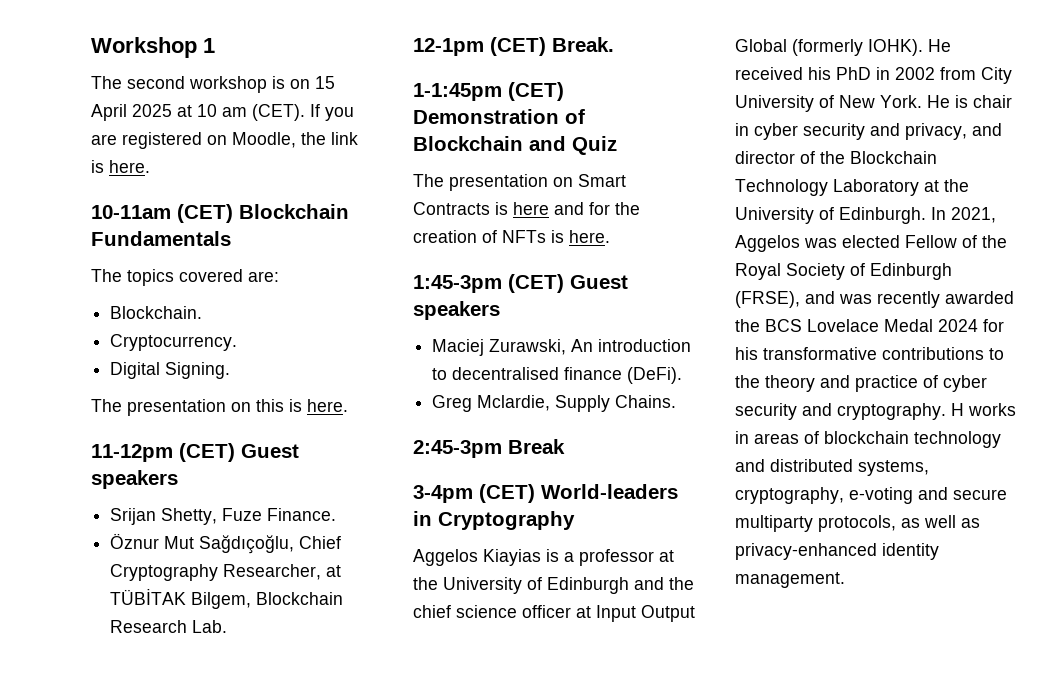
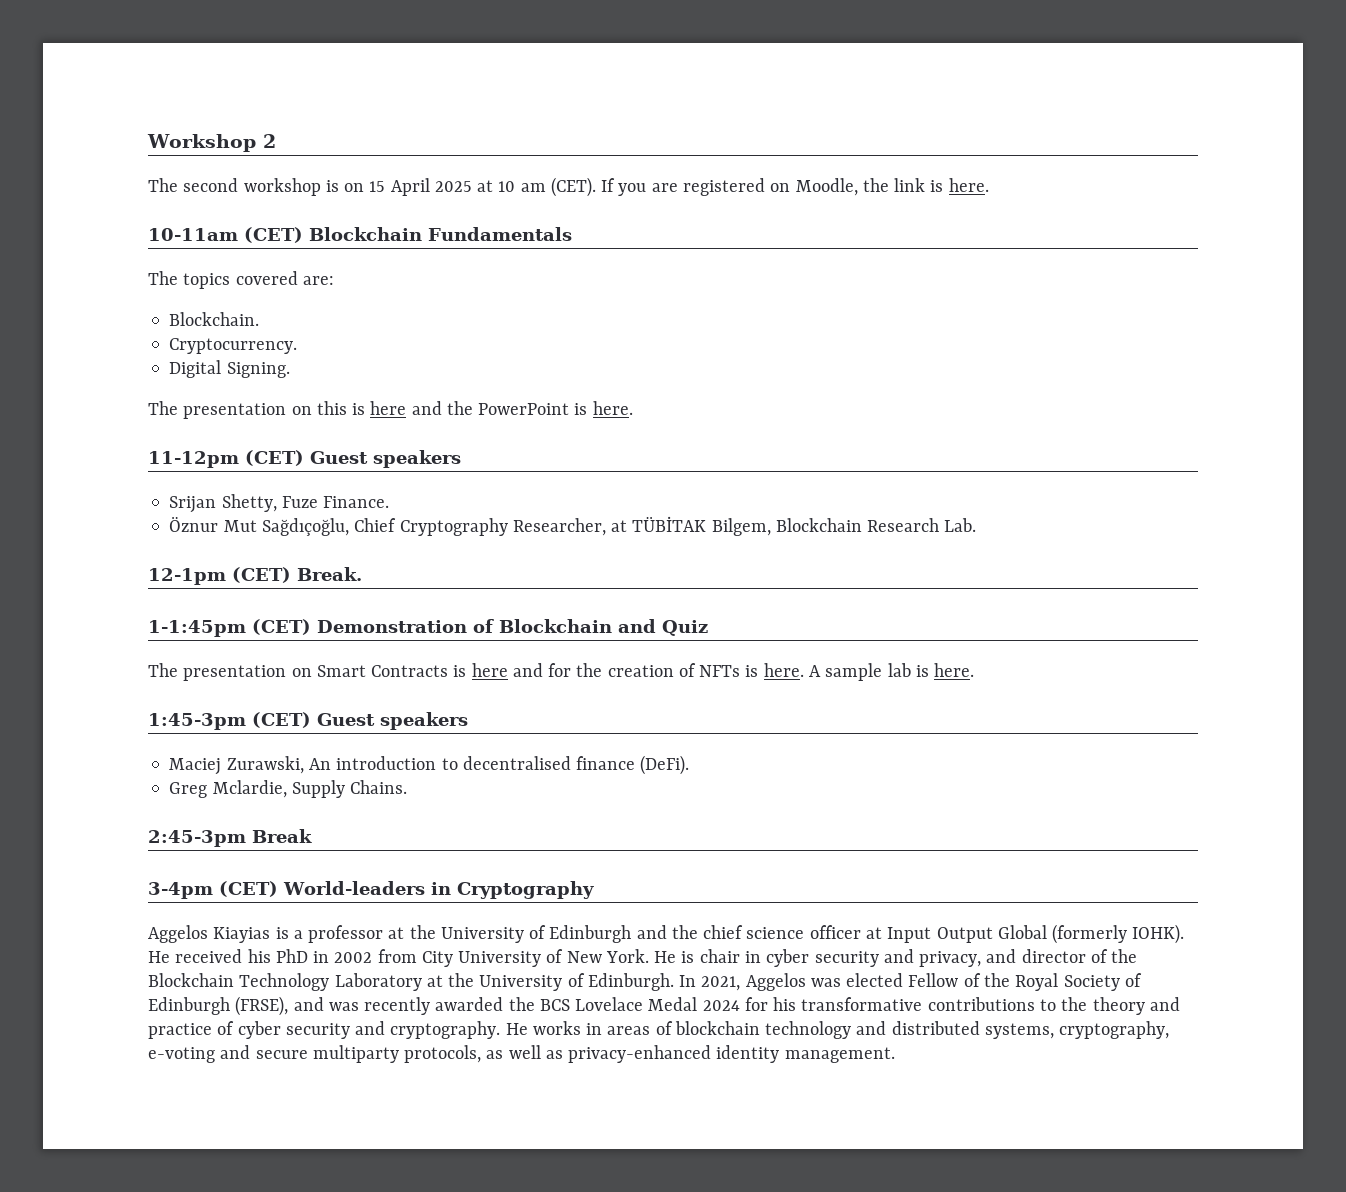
- Workshop 1
+ Workshop 2
- The presentation on this is here.
+ The presentation on this is here and the PowerPoint is here.
+ A sample lab is here.
- H works in areas of blockchain technology and distributed systems, cryptography, e-voting and secure multiparty protocols, as well as privacy-enhanced identity management.
+ He works in areas of blockchain technology and distributed systems, cryptography, e-voting and secure multiparty protocols, as well as privacy-enhanced identity management.

